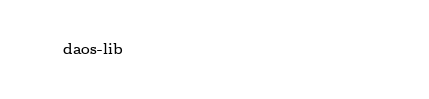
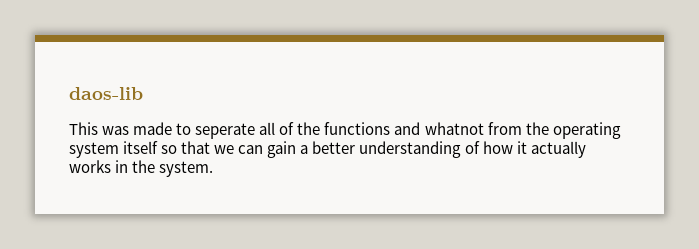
+ This was made to seperate all of the functions and whatnot from the operating system itself so that we can gain a better understanding of how it actually works in the system.

